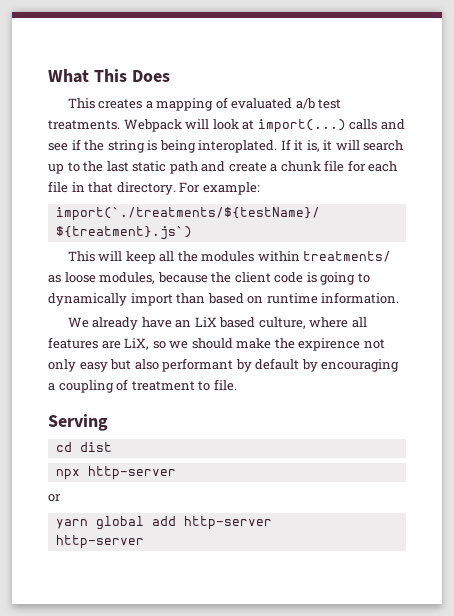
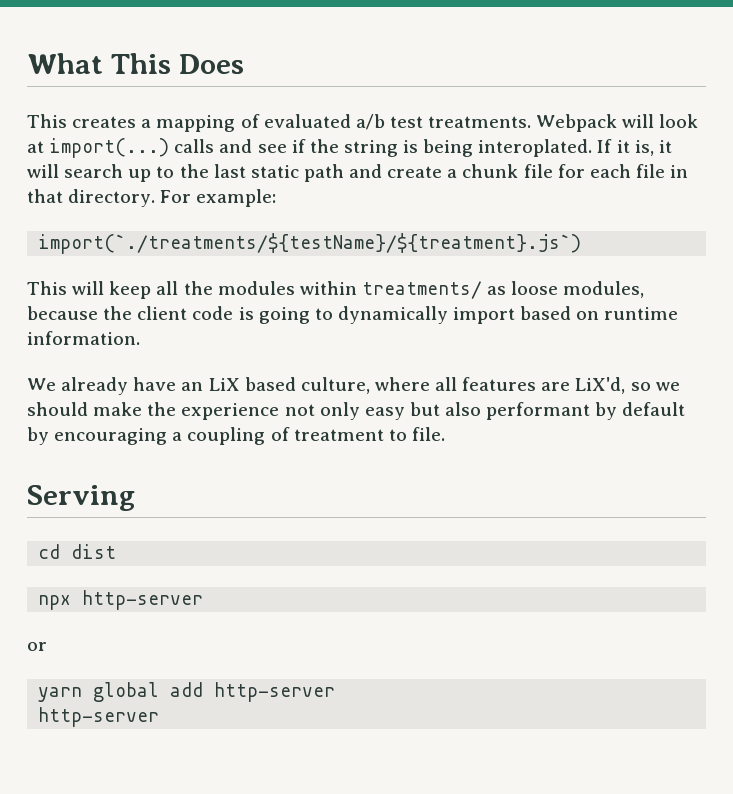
- This will keep all the modules within treatments/ as loose modules, because the client code is going to dynamically import than based on runtime information.
+ This will keep all the modules within treatments/ as loose modules, because the client code is going to dynamically import based on runtime information.
- We already have an LiX based culture, where all features are LiX, so we should make the expirence not only easy but also performant by default by encouraging a coupling of treatment to file.
+ We already have an LiX based culture, where all features are LiX'd, so we should make the experience not only easy but also performant by default by encouraging a coupling of treatment to file.

